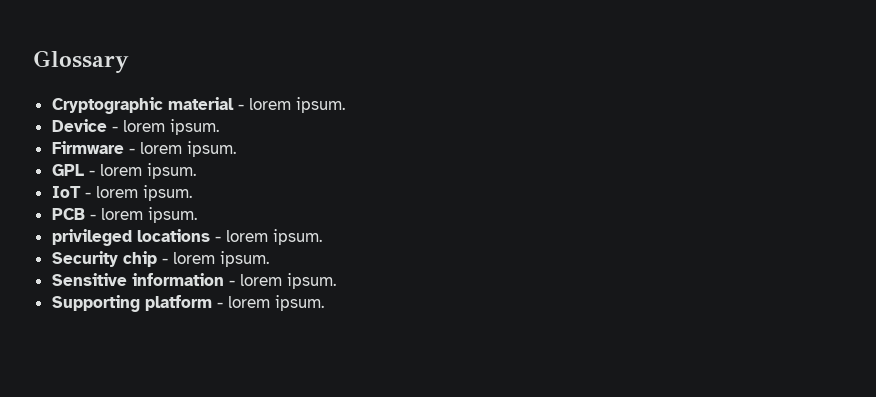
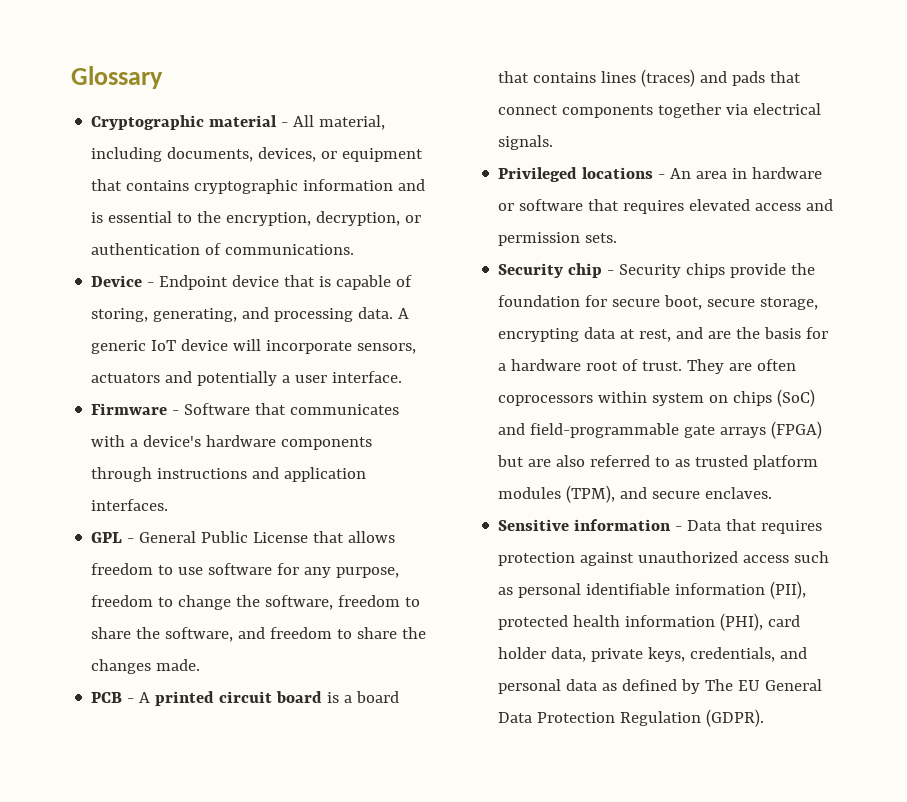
- Cryptographic material - lorem ipsum.
- Device - lorem ipsum.
- Firmware - lorem ipsum.
- GPL - lorem ipsum.
- IoT - lorem ipsum.
- PCB - lorem ipsum.
- privileged locations - lorem ipsum.
- Security chip - lorem ipsum.
- Sensitive information - lorem ipsum.
- Supporting platform - lorem ipsum.
+ Cryptographic material - All material, including documents, devices, or equipment that contains cryptographic information and is essential to the encryption, decryption, or authentication of communications.
+ Device - Endpoint device that is capable of storing, generating, and processing data. A generic IoT device will incorporate sensors, actuators and potentially a user interface.
+ Firmware - Software that communicates with a device's hardware components through instructions and application interfaces.
+ GPL - General Public License that allows freedom to use software for any purpose, freedom to change the software, freedom to share the software, and freedom to share the changes made.
+ PCB - A printed circuit board is a board that contains lines (traces) and pads that connect components together via electrical signals.
+ Privileged locations - An area in hardware or software that requires elevated access and permission sets.
+ Security chip - Security chips provide the foundation for secure boot, secure storage, encrypting data at rest, and are the basis for a hardware root of trust. They are often coprocessors within system on chips (SoC) and field-programmable gate arrays (FPGA) but are also referred to as trusted platform modules (TPM), and secure enclaves.
+ Sensitive information - Data that requires protection against unauthorized access such as personal identifiable information (PII), protected health information (PHI), card holder data, private keys, credentials, and personal data as defined by The EU General Data Protection Regulation (GDPR).

